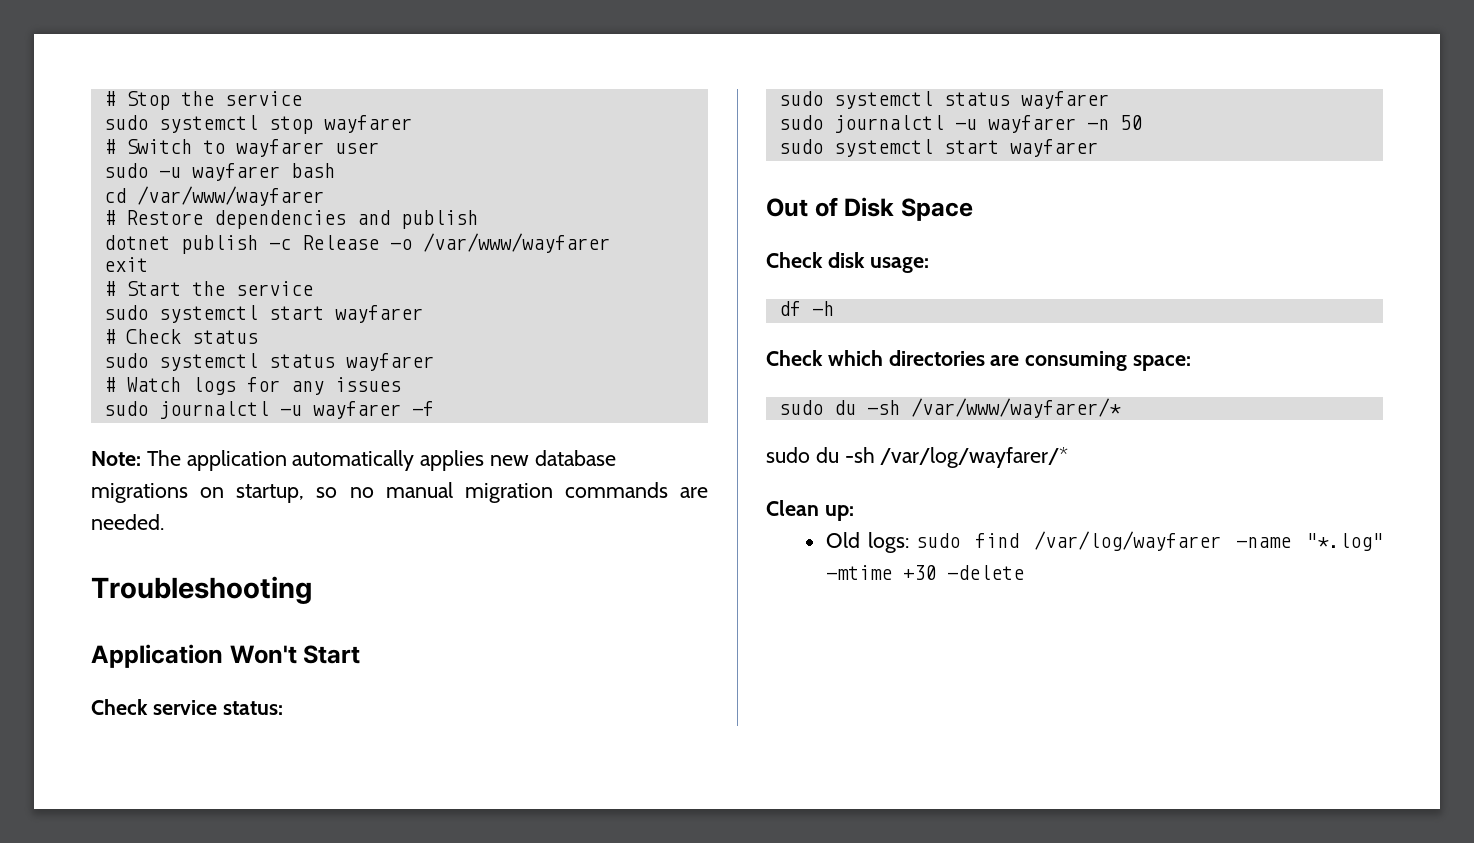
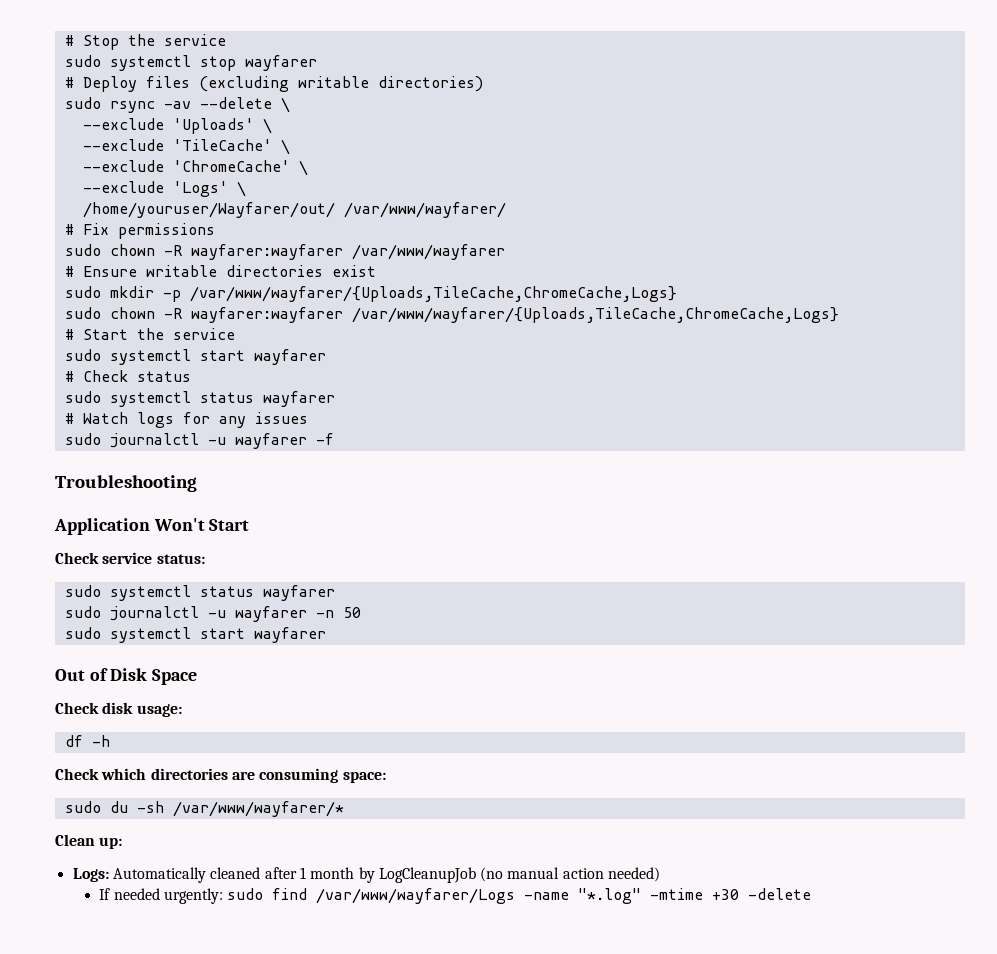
- # Switch to wayfarer user
- sudo -u wayfarer bash
- cd /var/www/wayfarer
- # Restore dependencies and publish
- dotnet publish -c Release -o /var/www/wayfarer
- exit
+ # Deploy files (excluding writable directories)
+ sudo rsync -av --delete \
+ --exclude 'Uploads' \
+ --exclude 'TileCache' \
+ --exclude 'ChromeCache' \
+ --exclude 'Logs' \
+ /home/youruser/Wayfarer/out/ /var/www/wayfarer/
+ # Fix permissions
+ sudo chown -R wayfarer:wayfarer /var/www/wayfarer
+ # Ensure writable directories exist
+ sudo mkdir -p /var/www/wayfarer/{Uploads,TileCache,ChromeCache,Logs}
+ sudo chown -R wayfarer:wayfarer /var/www/wayfarer/{Uploads,TileCache,ChromeCache,Logs}
- Note: The application automatically applies new database migrations on startup, so no manual migration commands are needed.
- sudo du -sh /var/log/wayfarer/*
  Clean up:
- Old logs: sudo find /var/log/wayfarer -name "*.log" -mtime +30 -delete
+ Logs: Automatically cleaned after 1 month by LogCleanupJob (no manual action needed)
+ If needed urgently: sudo find /var/www/wayfarer/Logs -name "*.log" -mtime +30 -delete

